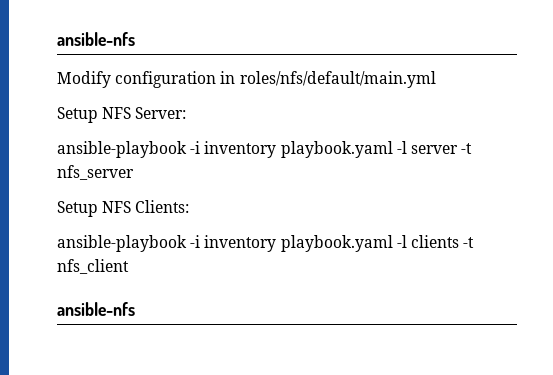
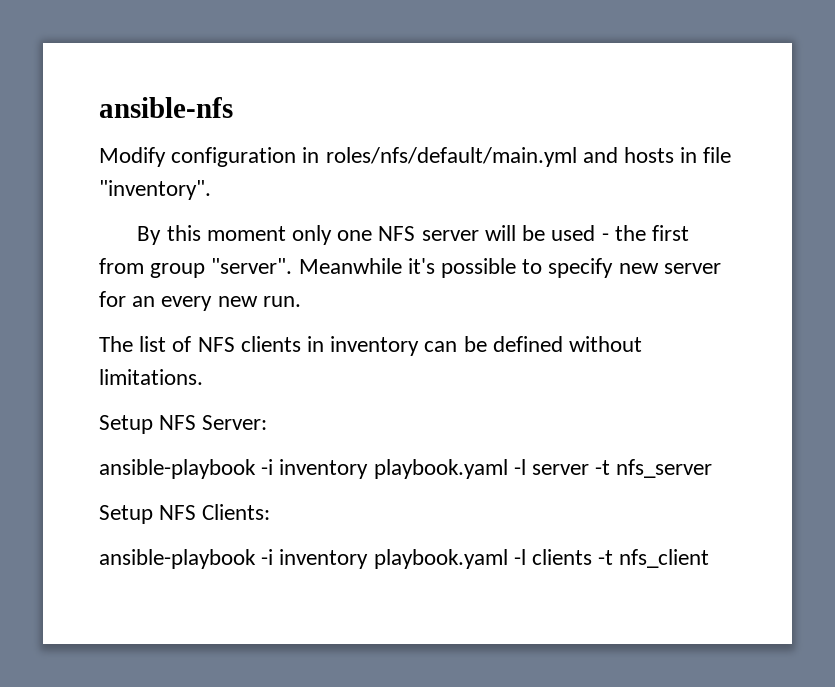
- Modify configuration in roles/nfs/default/main.yml
+ Modify configuration in roles/nfs/default/main.yml and hosts in file "inventory".
+ By this moment only one NFS server will be used - the first from group "server". Meanwhile it's possible to specify new server for an every new run.
+ The list of NFS clients in inventory can be defined without limitations.
  ansible-playbook -i inventory playbook.yaml -l clients -t nfs_client
- ansible-nfs

